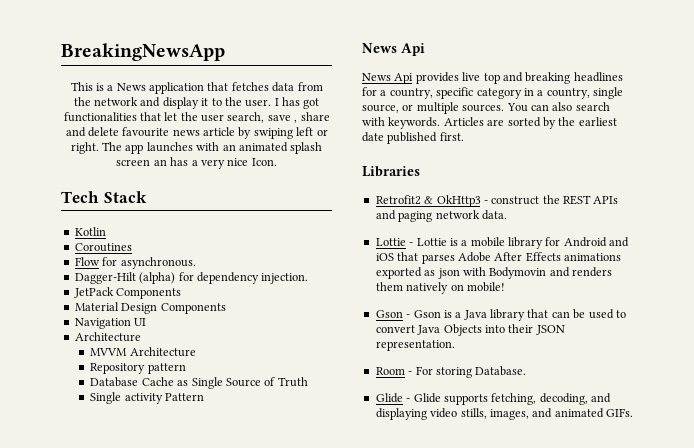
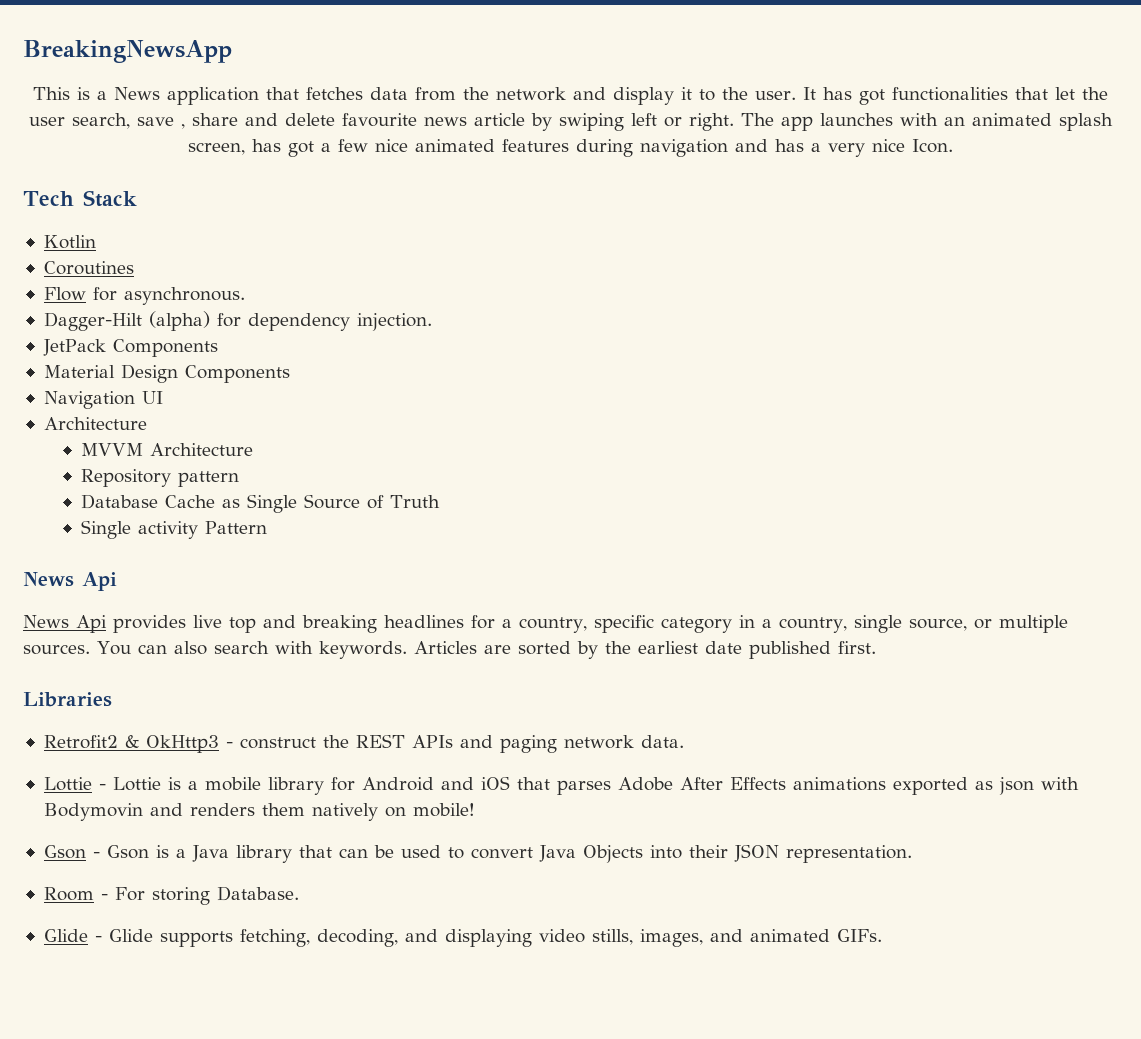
- I has got functionalities that let the user search, save , share and delete favourite news article by swiping left or right.
+ It has got functionalities that let the user search, save , share and delete favourite news article by swiping left or right.
- The app launches with an animated splash screen an has a very nice Icon.
+ The app launches with an animated splash screen, has got a few nice animated features during navigation and has a very nice Icon.

